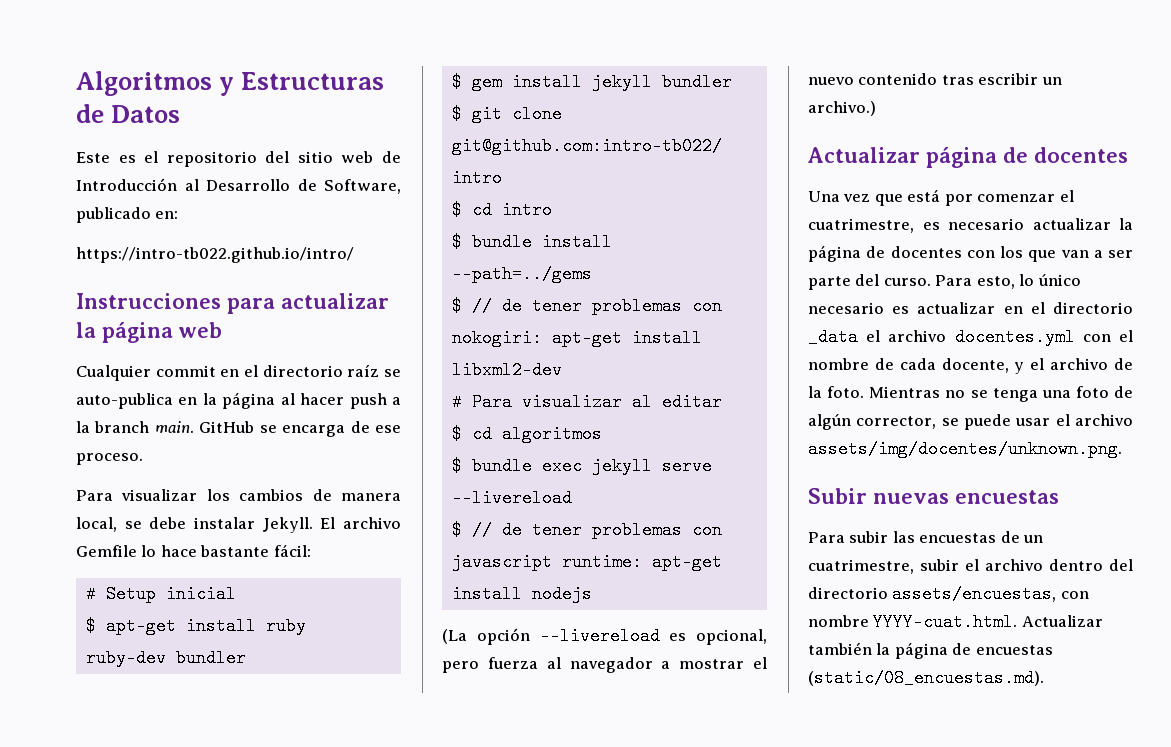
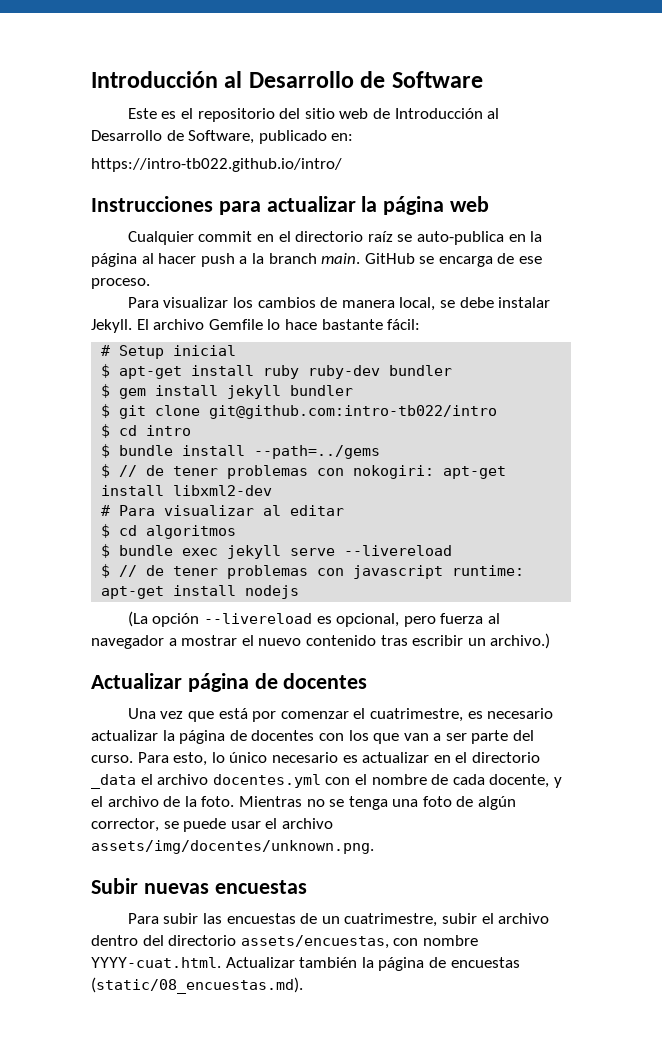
- Algoritmos y Estructuras de Datos
+ Introducción al Desarrollo de Software

